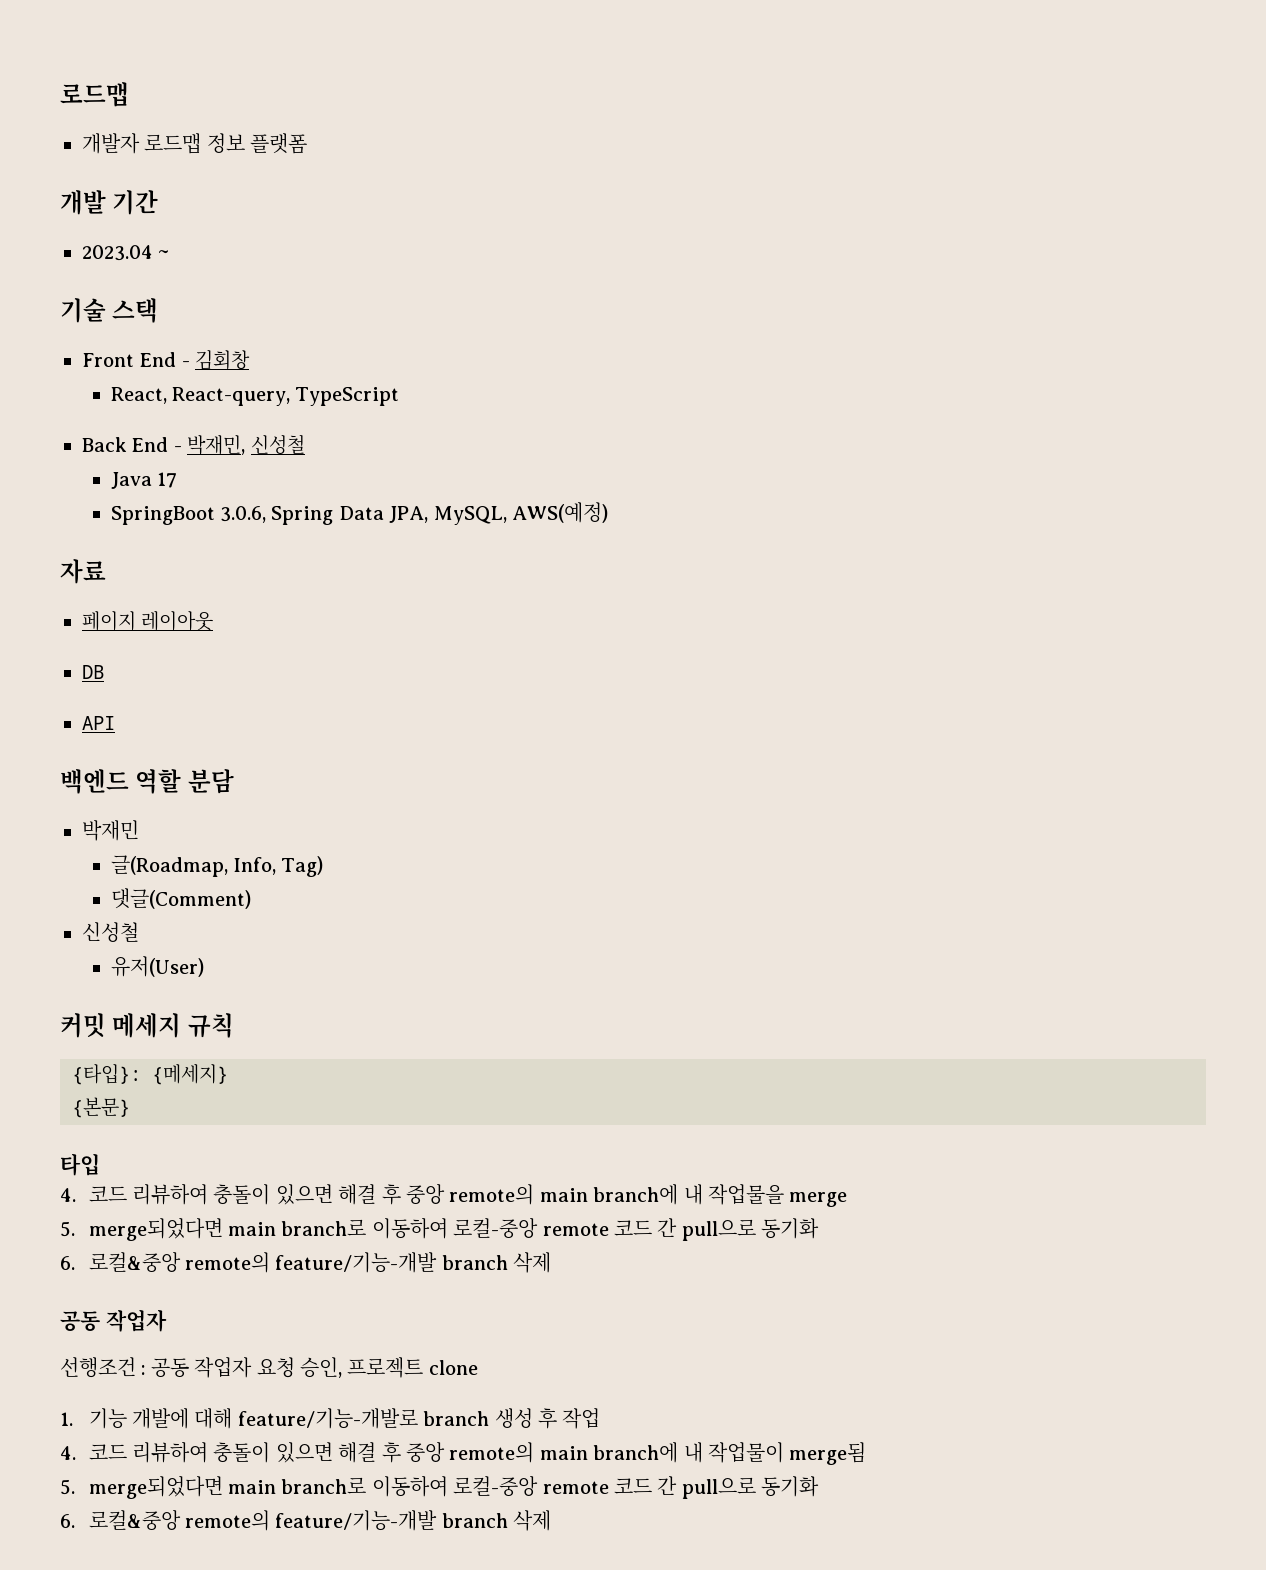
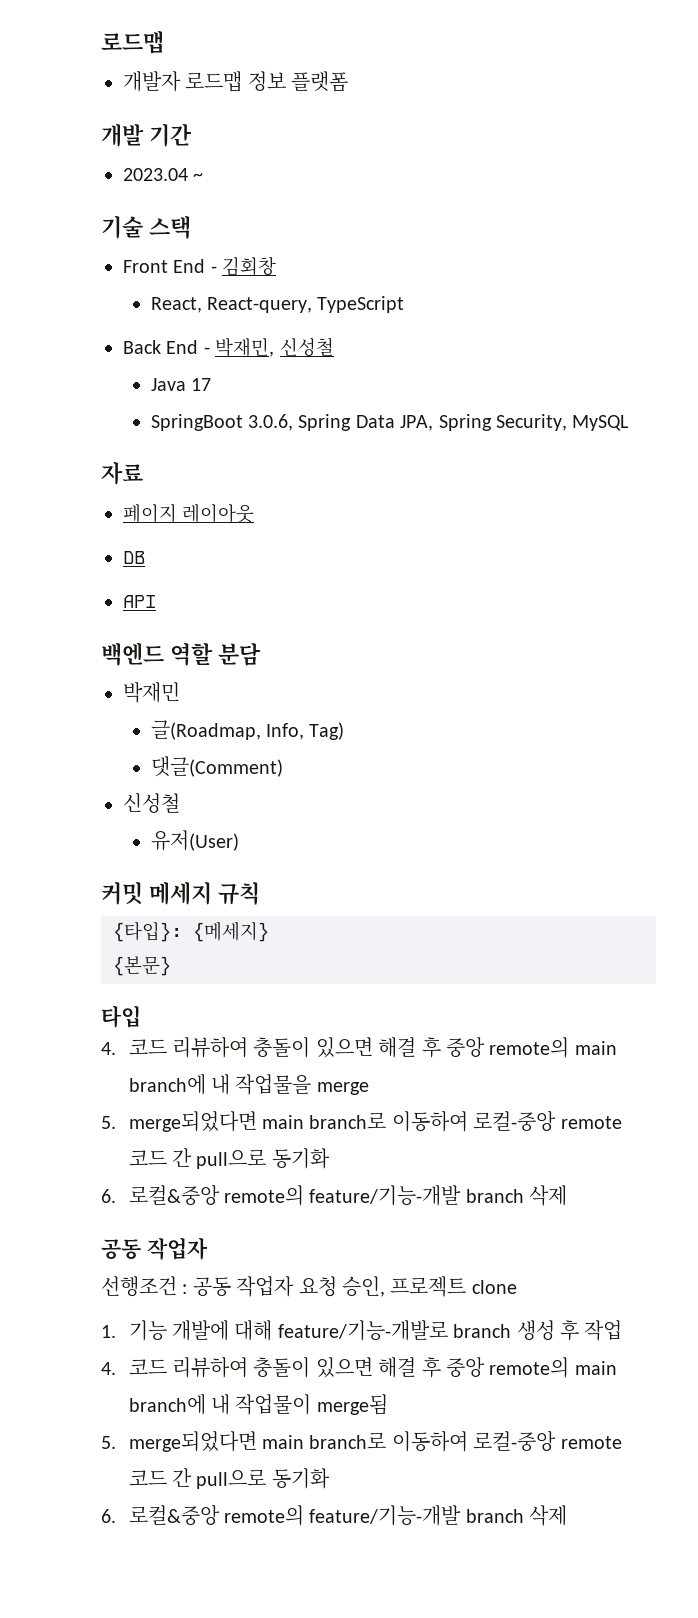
- SpringBoot 3.0.6, Spring Data JPA, MySQL, AWS(예정)
+ SpringBoot 3.0.6, Spring Data JPA, Spring Security, MySQL

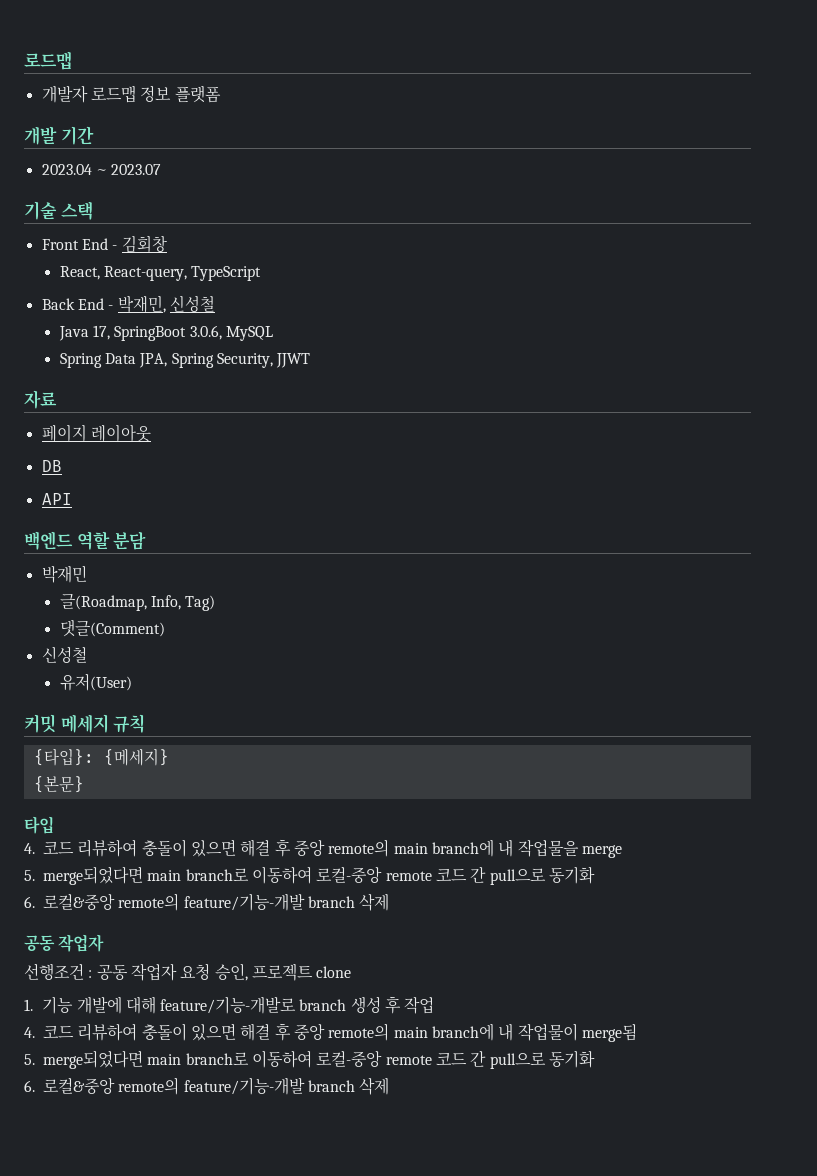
- 2023.04 ~
+ 2023.04 ~ 2023.07
- Java 17
- SpringBoot 3.0.6, Spring Data JPA, Spring Security, MySQL
+ Java 17, SpringBoot 3.0.6, MySQL
+ Spring Data JPA, Spring Security, JJWT

